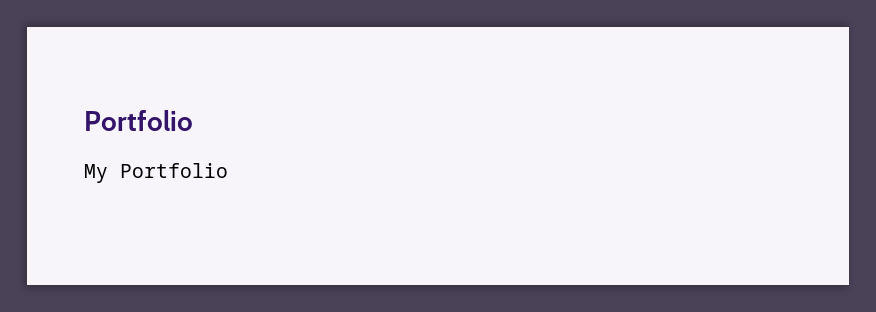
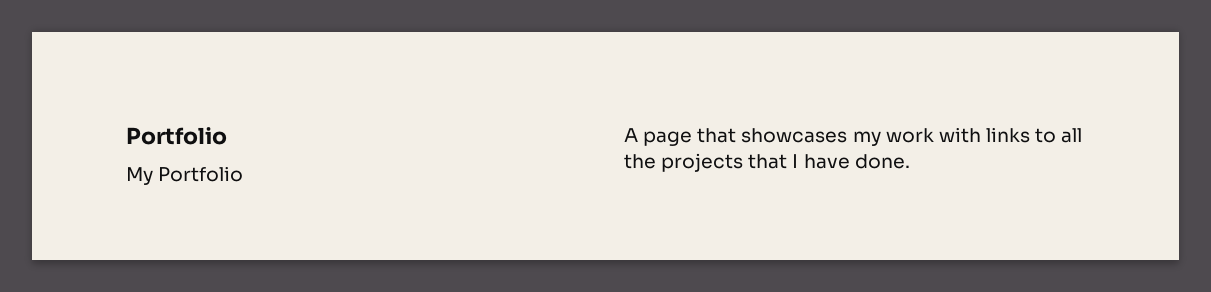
+ A page that showcases my work with links to all the projects that I have done.

